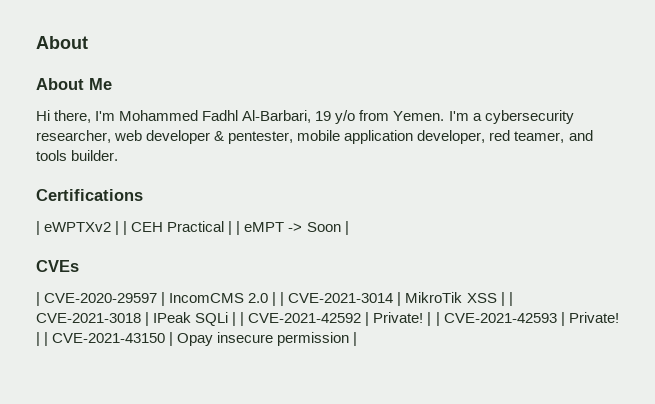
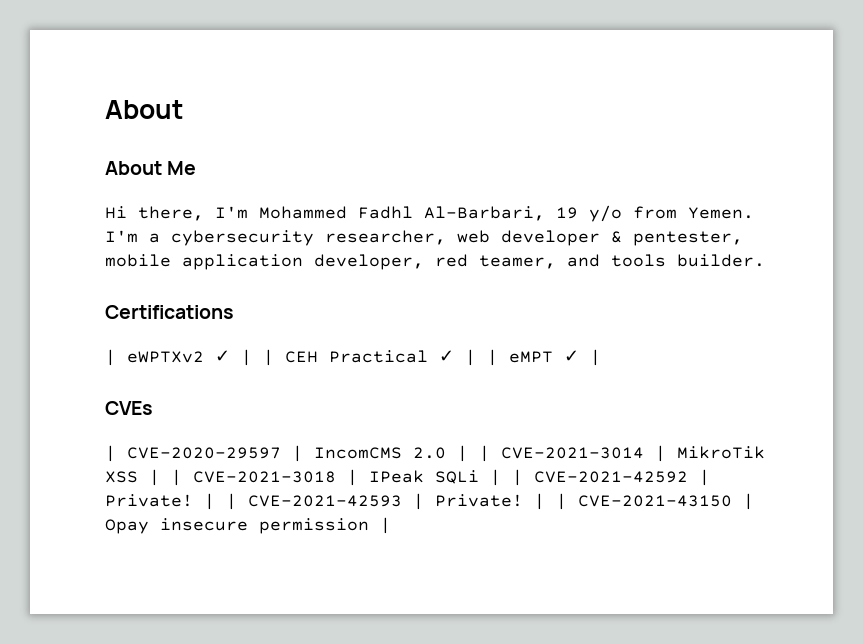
- | eWPTXv2 | | CEH Practical | | eMPT -> Soon |
+ | eWPTXv2 ✓ | | CEH Practical ✓ | | eMPT ✓ |

